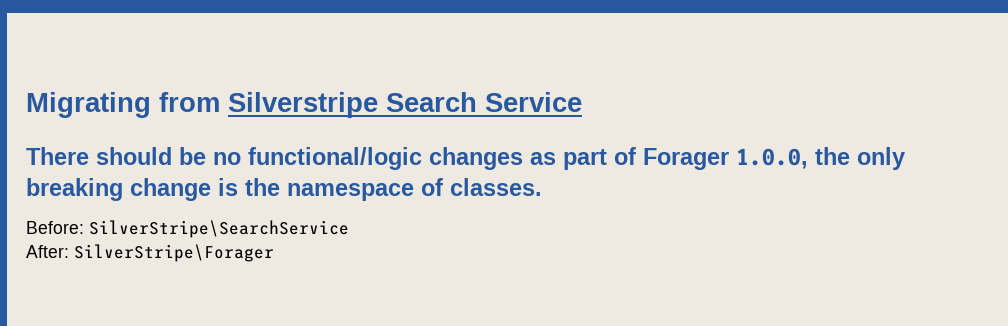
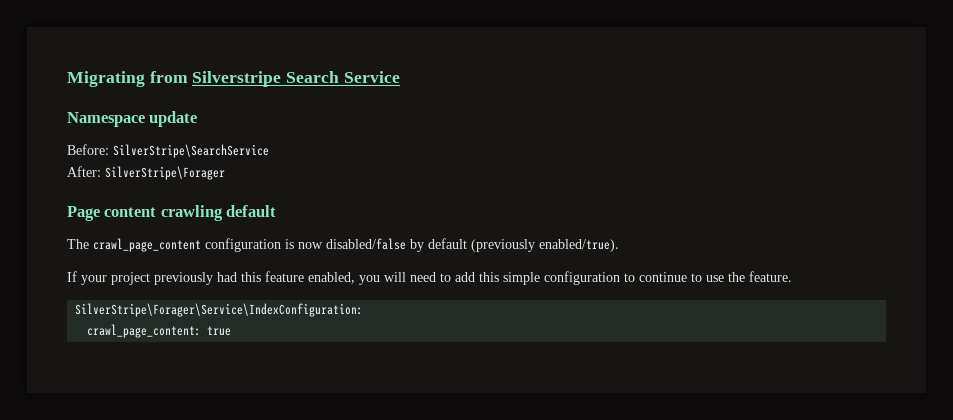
- There should be no functional/logic changes as part of Forager 1.0.0, the only breaking change is the namespace of classes.
+ Namespace update
  Before: SilverStripe\SearchService
  After: SilverStripe\Forager
+ Page content crawling default
+ The crawl_page_content configuration is now disabled/false by default (previously enabled/true).
+ If your project previously had this feature enabled, you will need to add this simple configuration to continue to use the feature.
+ SilverStripe\Forager\Service\IndexConfiguration:
+ crawl_page_content: true

